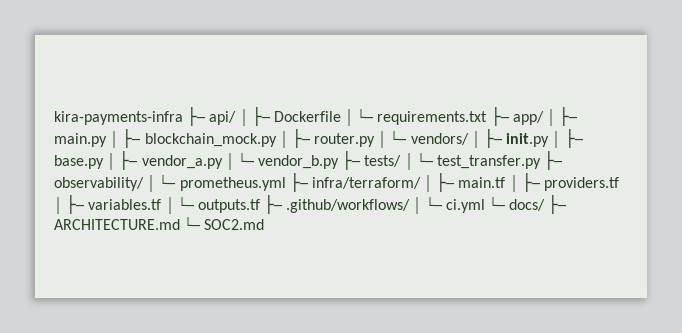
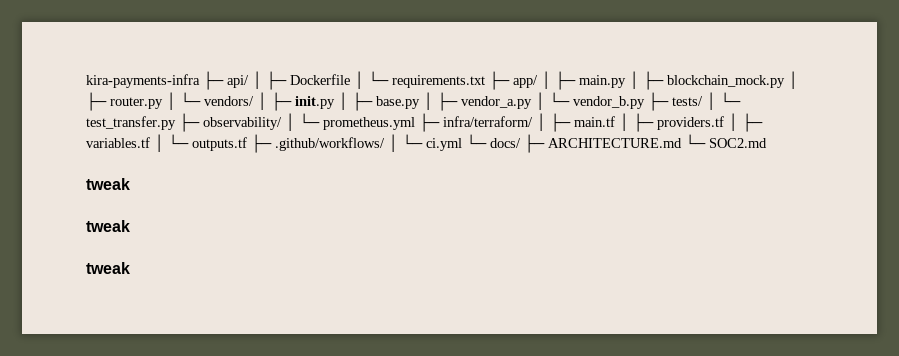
  kira-payments-infra ├─ api/ │ ├─ Dockerfile │ └─ requirements.txt ├─ app/ │ ├─ main.py │ ├─ blockchain_mock.py │ ├─ router.py │ └─ vendors/ │ ├─ init.py │ ├─ base.py │ ├─ vendor_a.py │ └─ vendor_b.py ├─ tests/ │ └─ test_transfer.py ├─ observability/ │ └─ prometheus.yml ├─ infra/terraform/ │ ├─ main.tf │ ├─ providers.tf │ ├─ variables.tf │ └─ outputs.tf ├─ .github/workflows/ │ └─ ci.yml └─ docs/ ├─ ARCHITECTURE.md └─ SOC2.md
+ tweak
+ tweak
+ tweak

